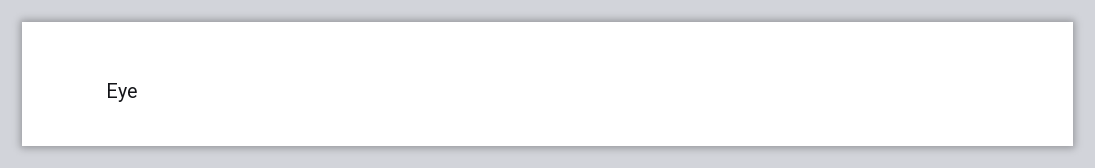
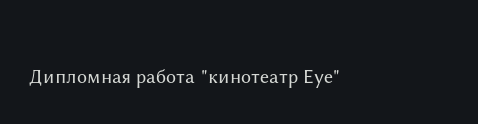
- Eye
+ Дипломная работа "кинотеатр Eye"

